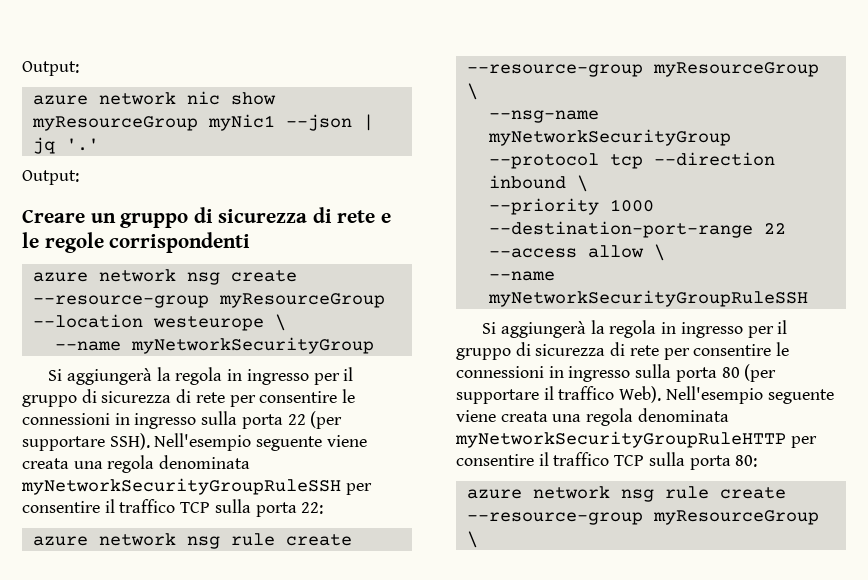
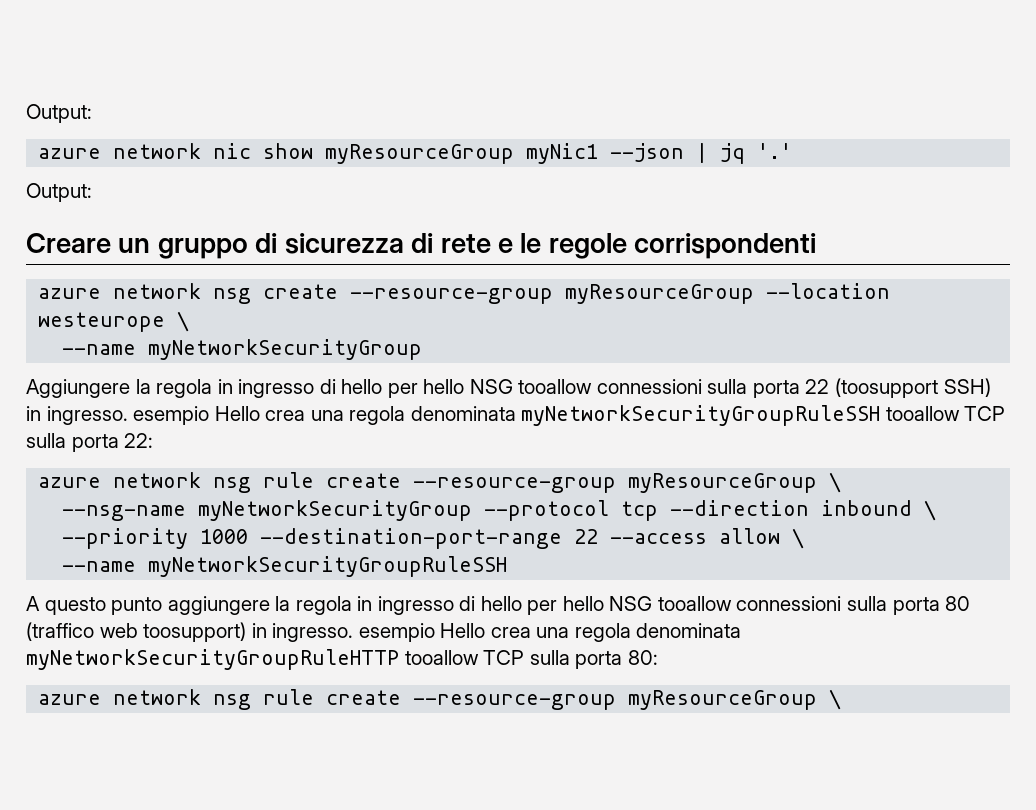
- Si aggiungerà la regola in ingresso per il gruppo di sicurezza di rete per consentire le connessioni in ingresso sulla porta 22 (per supportare SSH). Nell'esempio seguente viene creata una regola denominata myNetworkSecurityGroupRuleSSH per consentire il traffico TCP sulla porta 22:
+ Aggiungere la regola in ingresso di hello per hello NSG tooallow connessioni sulla porta 22 (toosupport SSH) in ingresso. esempio Hello crea una regola denominata myNetworkSecurityGroupRuleSSH tooallow TCP sulla porta 22:
- Si aggiungerà la regola in ingresso per il gruppo di sicurezza di rete per consentire le connessioni in ingresso sulla porta 80 (per supportare il traffico Web). Nell'esempio seguente viene creata una regola denominata myNetworkSecurityGroupRuleHTTP per consentire il traffico TCP sulla porta 80:
+ A questo punto aggiungere la regola in ingresso di hello per hello NSG tooallow connessioni sulla porta 80 (traffico web toosupport) in ingresso. esempio Hello crea una regola denominata myNetworkSecurityGroupRuleHTTP tooallow TCP sulla porta 80:

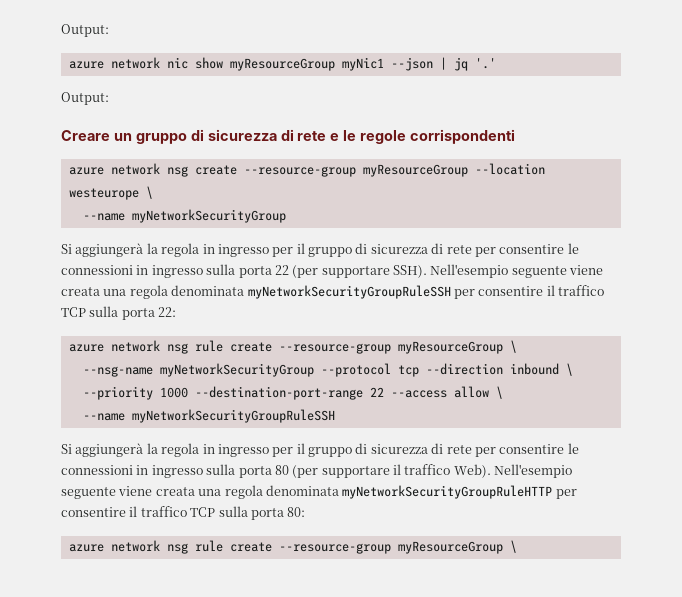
- Aggiungere la regola in ingresso di hello per hello NSG tooallow connessioni sulla porta 22 (toosupport SSH) in ingresso. esempio Hello crea una regola denominata myNetworkSecurityGroupRuleSSH tooallow TCP sulla porta 22:
+ Si aggiungerà la regola in ingresso per il gruppo di sicurezza di rete per consentire le connessioni in ingresso sulla porta 22 (per supportare SSH). Nell'esempio seguente viene creata una regola denominata myNetworkSecurityGroupRuleSSH per consentire il traffico TCP sulla porta 22:
- A questo punto aggiungere la regola in ingresso di hello per hello NSG tooallow connessioni sulla porta 80 (traffico web toosupport) in ingresso. esempio Hello crea una regola denominata myNetworkSecurityGroupRuleHTTP tooallow TCP sulla porta 80:
+ Si aggiungerà la regola in ingresso per il gruppo di sicurezza di rete per consentire le connessioni in ingresso sulla porta 80 (per supportare il traffico Web). Nell'esempio seguente viene creata una regola denominata myNetworkSecurityGroupRuleHTTP per consentire il traffico TCP sulla porta 80:

